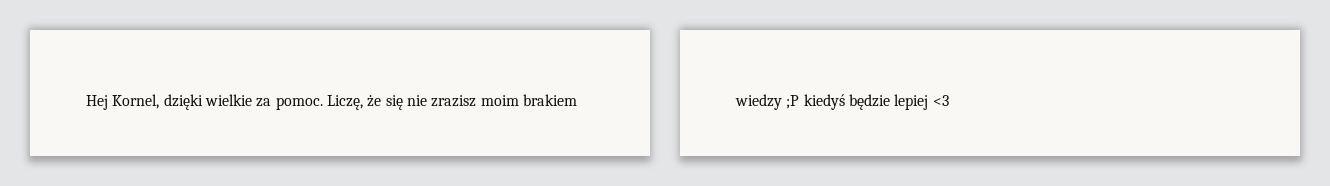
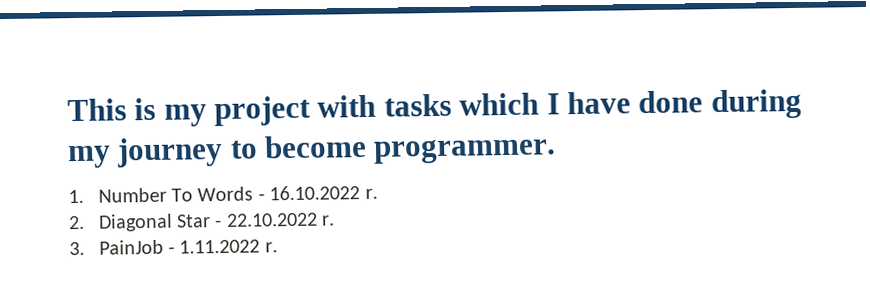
- Hej Kornel, dzięki wielkie za pomoc. Liczę, że się nie zrazisz moim brakiem wiedzy ;P kiedyś będzie lepiej <3
+ This is my project with tasks which I have done during my journey to become programmer.
+ 1. Number To Words - 16.10.2022 r.
+ 2. Diagonal Star - 22.10.2022 r.
+ 3. PainJob - 1.11.2022 r.

